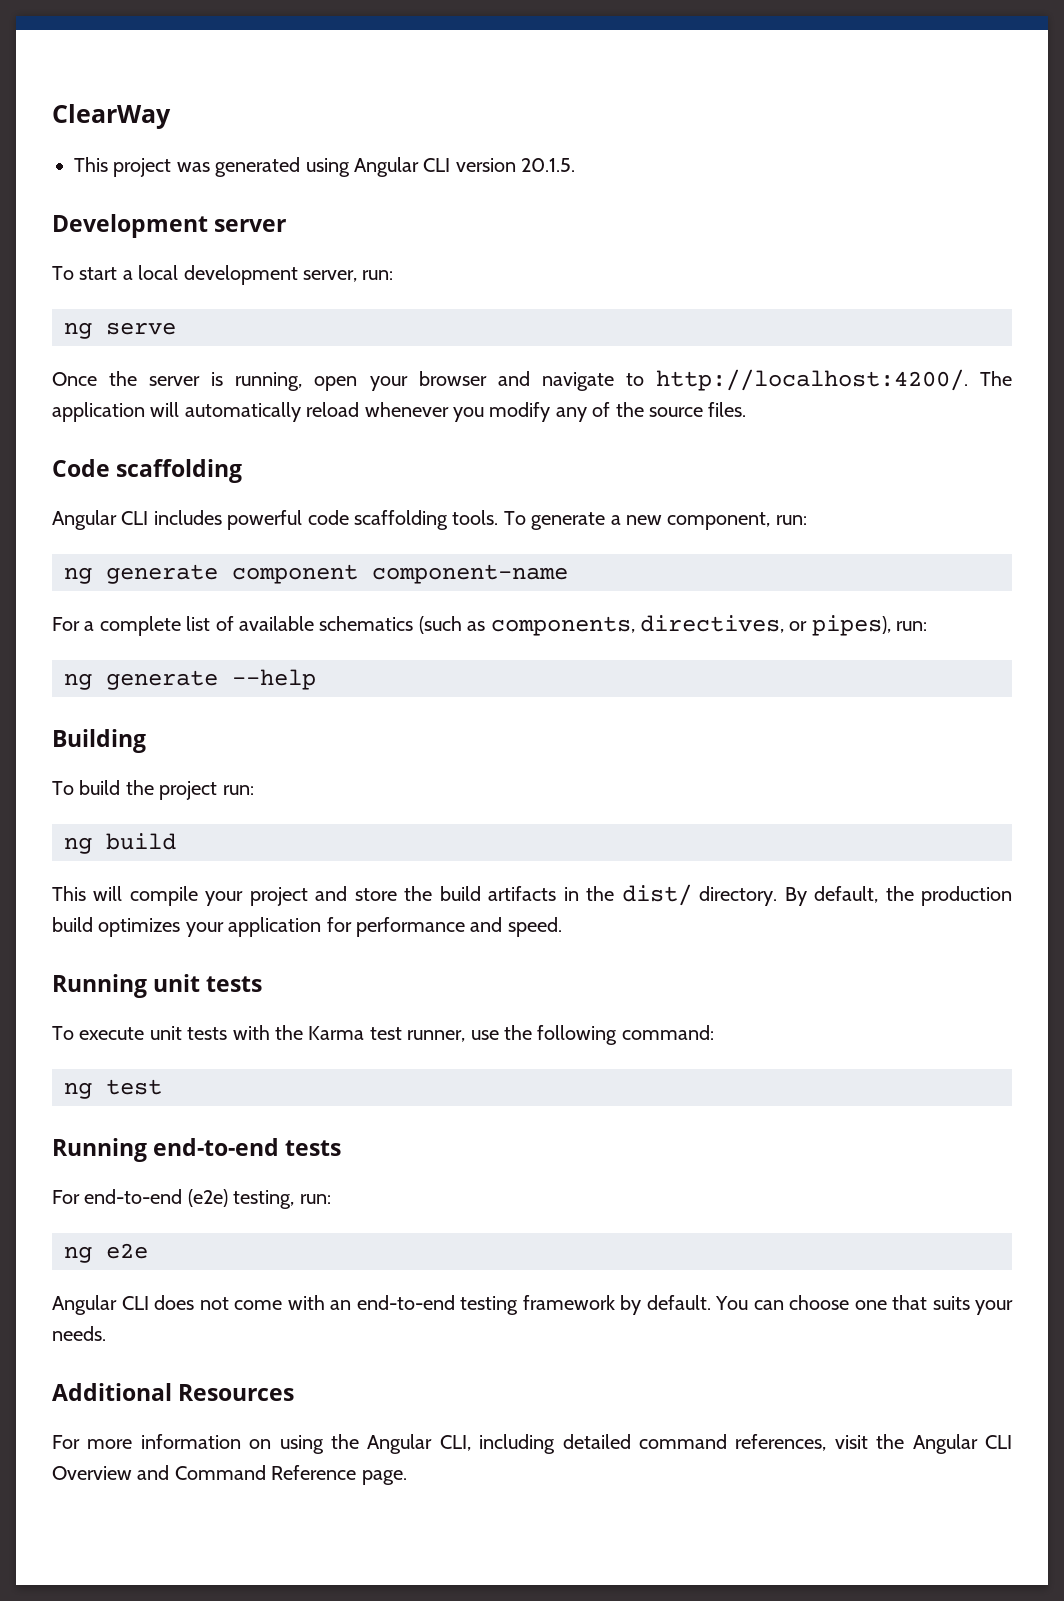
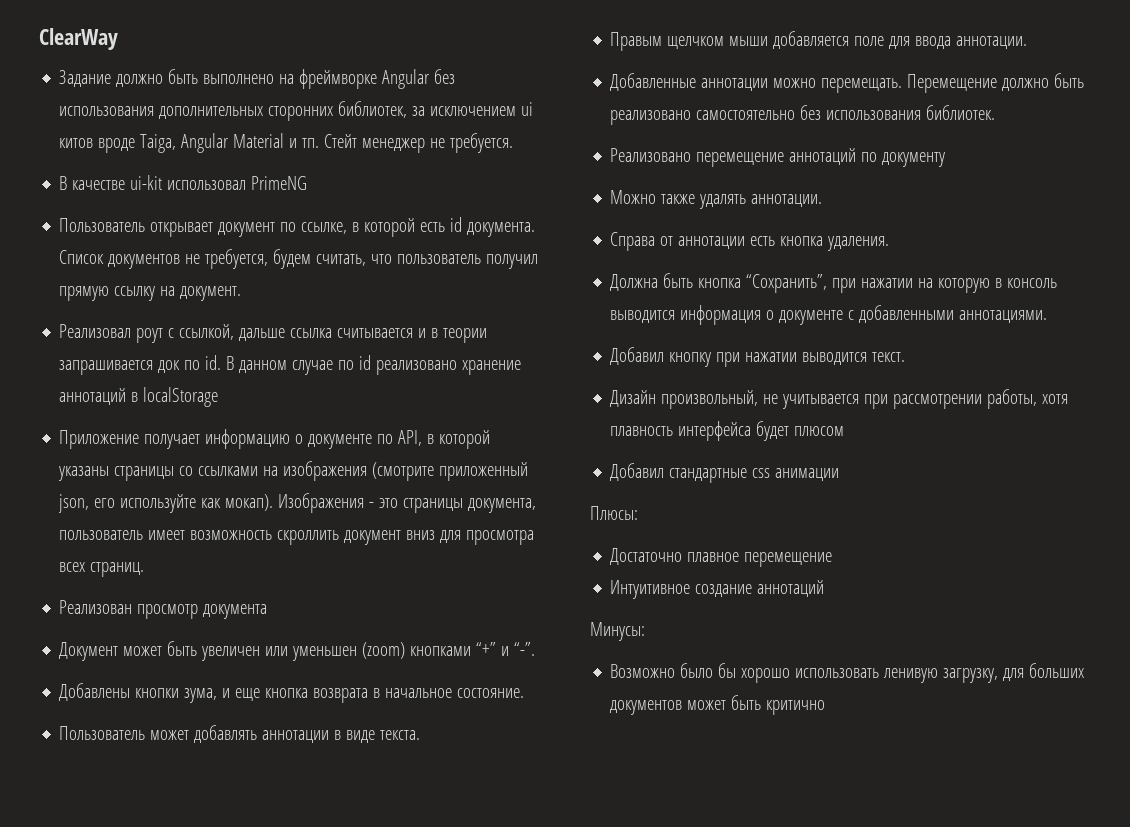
- This project was generated using Angular CLI version 20.1.5.
- Development server
- To start a local development server, run:
- ng serve
- Once the server is running, open your browser and navigate to http://localhost:4200/. The application will automatically reload whenever you modify any of the source files.
- Code scaffolding
- Angular CLI includes powerful code scaffolding tools. To generate a new component, run:
- ng generate component component-name
- For a complete list of available schematics (such as components, directives, or pipes), run:
- ng generate --help
- Building
- To build the project run:
- ng build
- This will compile your project and store the build artifacts in the dist/ directory. By default, the production build optimizes your application for performance and speed.
- Running unit tests
- To execute unit tests with the Karma test runner, use the following command:
- ng test
- Running end-to-end tests
- For end-to-end (e2e) testing, run:
- ng e2e
- Angular CLI does not come with an end-to-end testing framework by default. You can choose one that suits your needs.
- Additional Resources
- For more information on using the Angular CLI, including detailed command references, visit the Angular CLI Overview and Command Reference page.
+ Задание должно быть выполнено на фреймворке Angular без использования дополнительных сторонних библиотек, за исключением ui китов вроде Taiga, Angular Material и тп. Стейт менеджер не требуется.
+ В качестве ui-kit использовал PrimeNG
+ Пользователь открывает документ по ссылке, в которой есть id документа. Список документов не требуется, будем считать, что пользователь получил прямую ссылку на документ.
+ Реализовал роут с ссылкой, дальше ссылка считывается и в теории запрашивается док по id. В данном случае по id реализовано хранение аннотаций в localStorage
+ Приложение получает информацию о документе по API, в которой указаны страницы со ссылками на изображения (смотрите приложенный json, его используйте как мокап). Изображения - это страницы документа, пользователь имеет возможность скроллить документ вниз для просмотра всех страниц.
+ Реализован просмотр документа
+ Документ может быть увеличен или уменьшен (zoom) кнопками “+” и “-”.
+ Добавлены кнопки зума, и еще кнопка возврата в начальное состояние.
+ Пользователь может добавлять аннотации в виде текста.
+ Правым щелчком мыши добавляется поле для ввода аннотации.
+ Добавленные аннотации можно перемещать. Перемещение должно быть реализовано самостоятельно без использования библиотек.
+ Реализовано перемещение аннотаций по документу
+ Можно также удалять аннотации.
+ Справа от аннотации есть кнопка удаления.
+ Должна быть кнопка “Сохранить”, при нажатии на которую в консоль выводится информация о документе с добавленными аннотациями.
+ Добавил кнопку при нажатии выводится текст.
+ Дизайн произвольный, не учитывается при рассмотрении работы, хотя плавность интерфейса будет плюсом
+ Добавил стандартные css анимации
+ Плюсы:
+ Достаточно плавное перемещение
+ Интуитивное создание аннотаций
+ Минусы:
+ Возможно было бы хорошо использовать ленивую загрузку, для больших документов может быть критично

